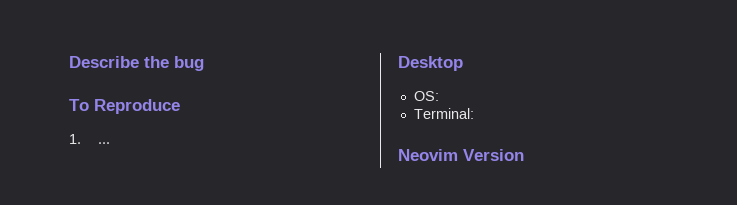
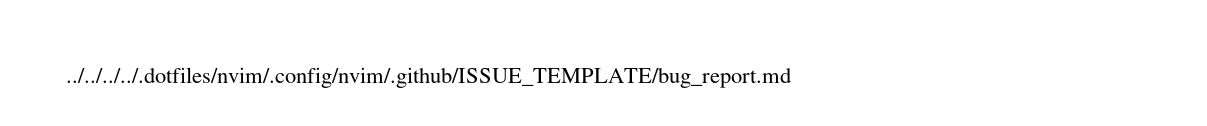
- Describe the bug
- To Reproduce
- 1. ...
- Desktop
- OS:
- Terminal:
- Neovim Version
+ ../../../../.dotfiles/nvim/.config/nvim/.github/ISSUE_TEMPLATE/bug_report.md

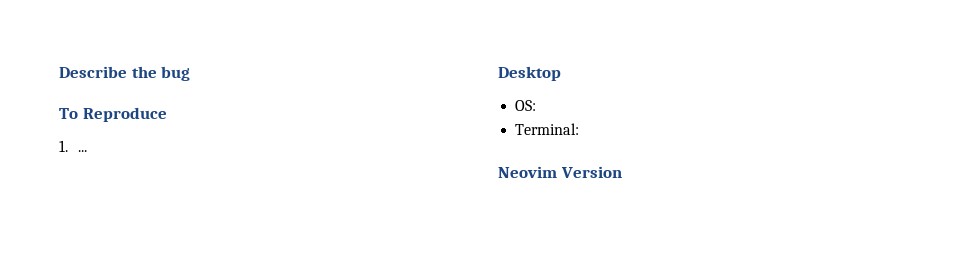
- ../../../../.dotfiles/nvim/.config/nvim/.github/ISSUE_TEMPLATE/bug_report.md
+ Describe the bug
+ To Reproduce
+ 1. ...
+ Desktop
+ OS:
+ Terminal:
+ Neovim Version

